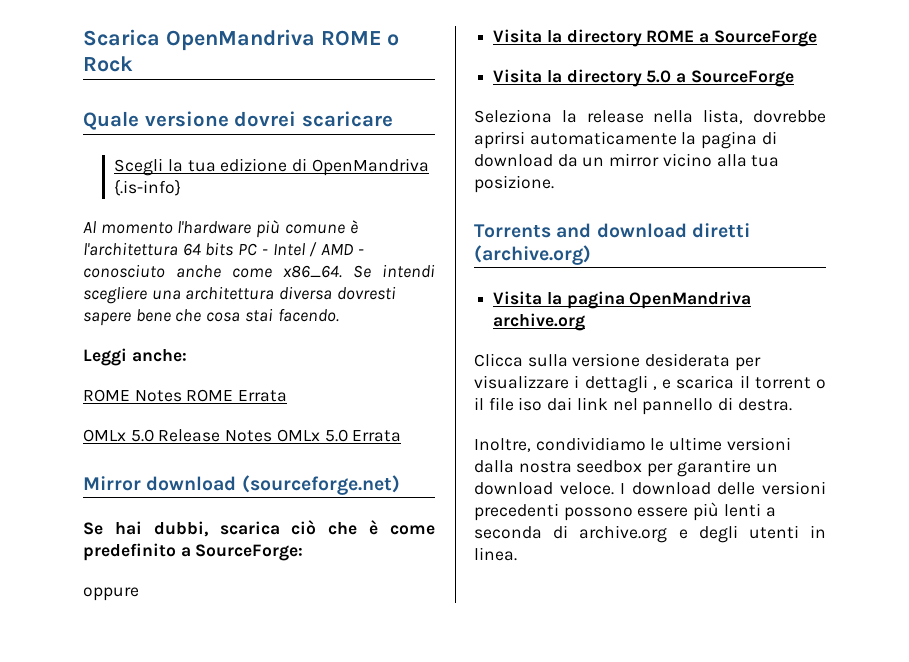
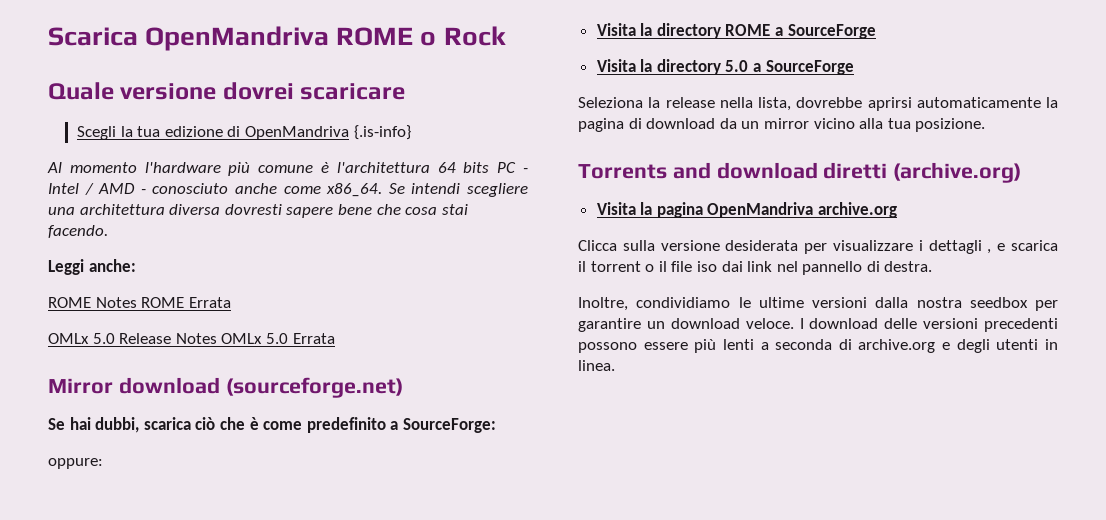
- oppure
+ oppure:

